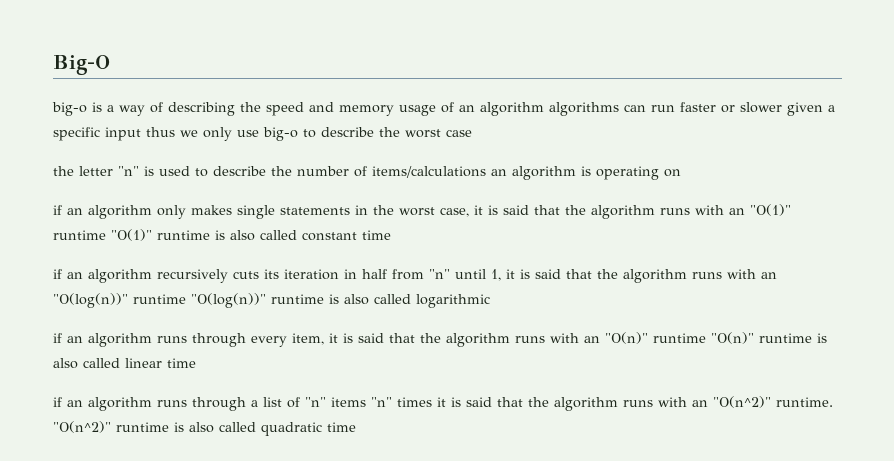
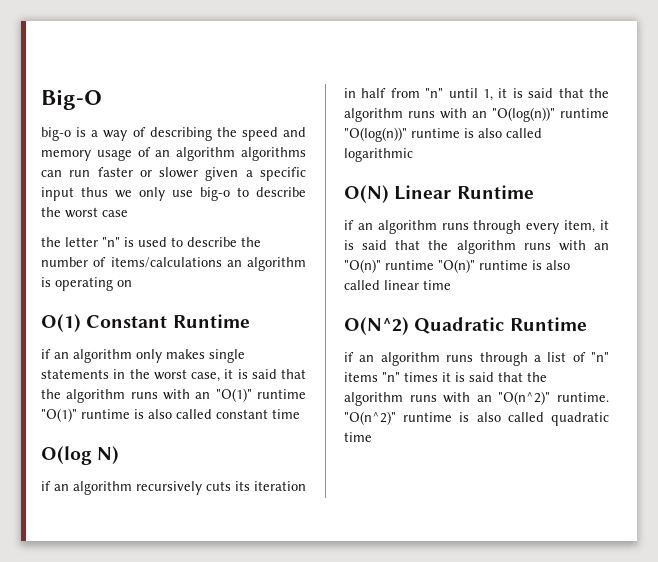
+ O(1) Constant Runtime
+ O(log N)
+ O(N) Linear Runtime
+ O(N^2) Quadratic Runtime

